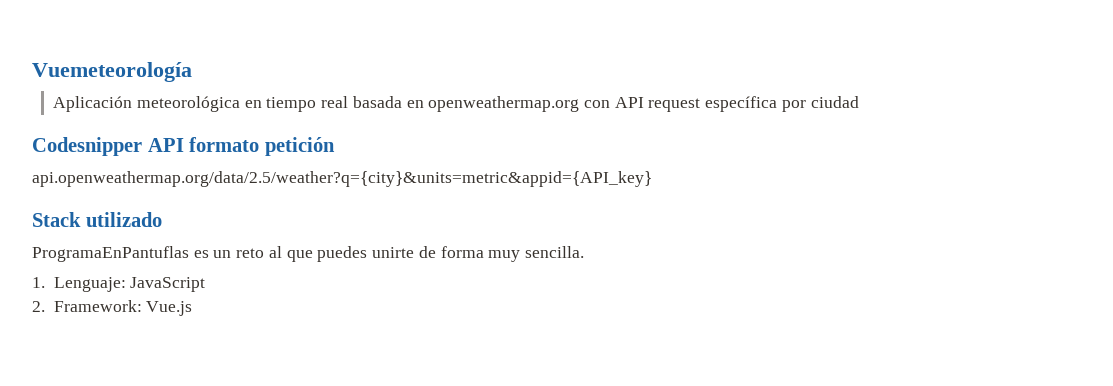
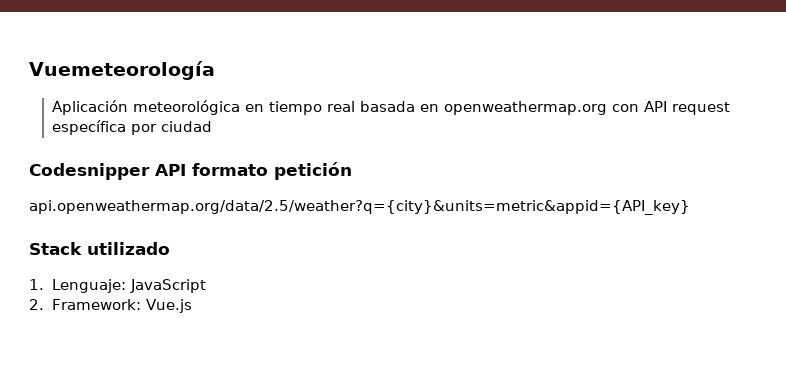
- ProgramaEnPantuflas es un reto al que puedes unirte de forma muy sencilla.

